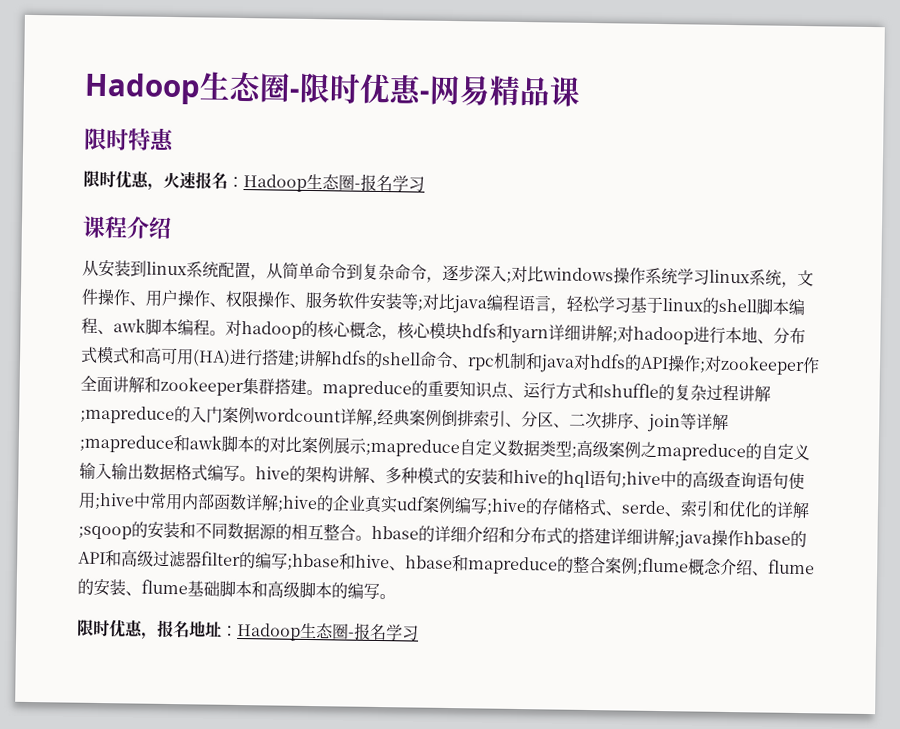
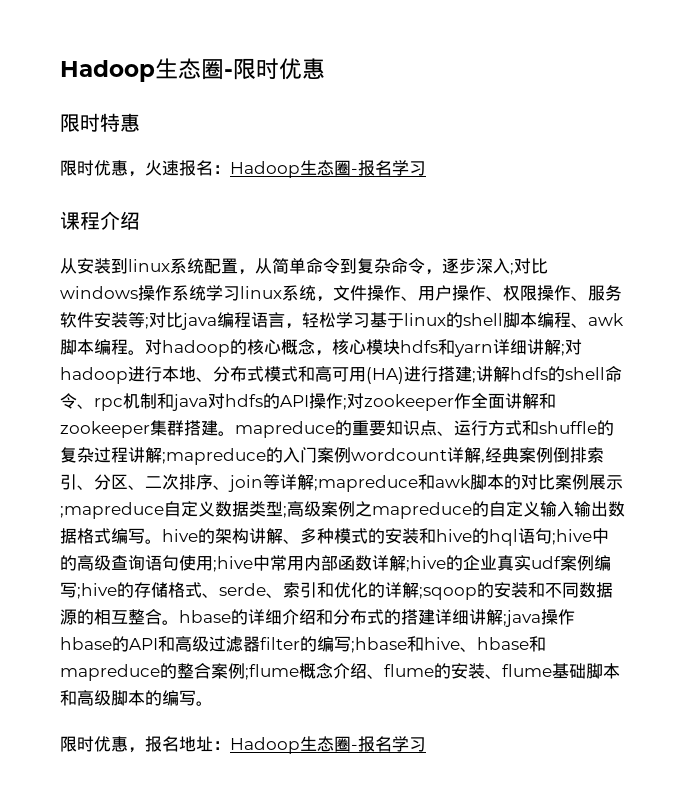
- Hadoop生态圈-限时优惠-网易精品课
+ Hadoop生态圈-限时优惠

